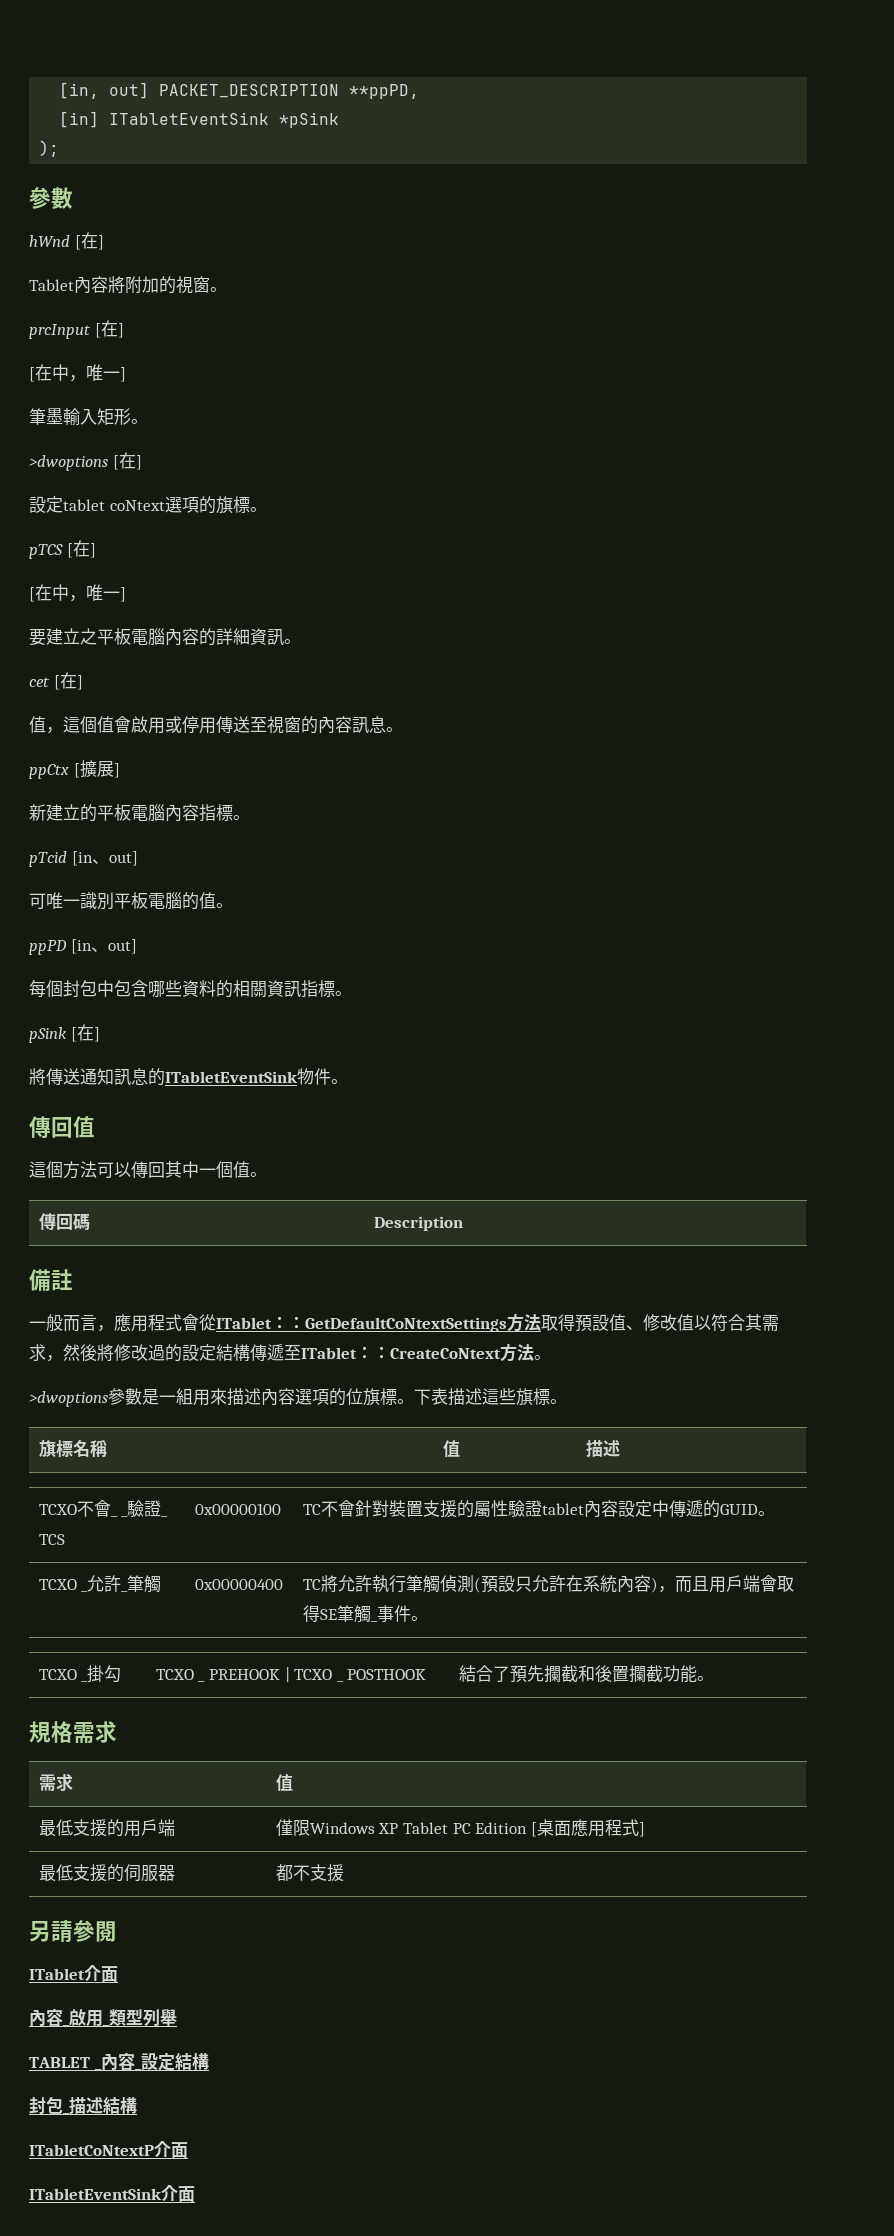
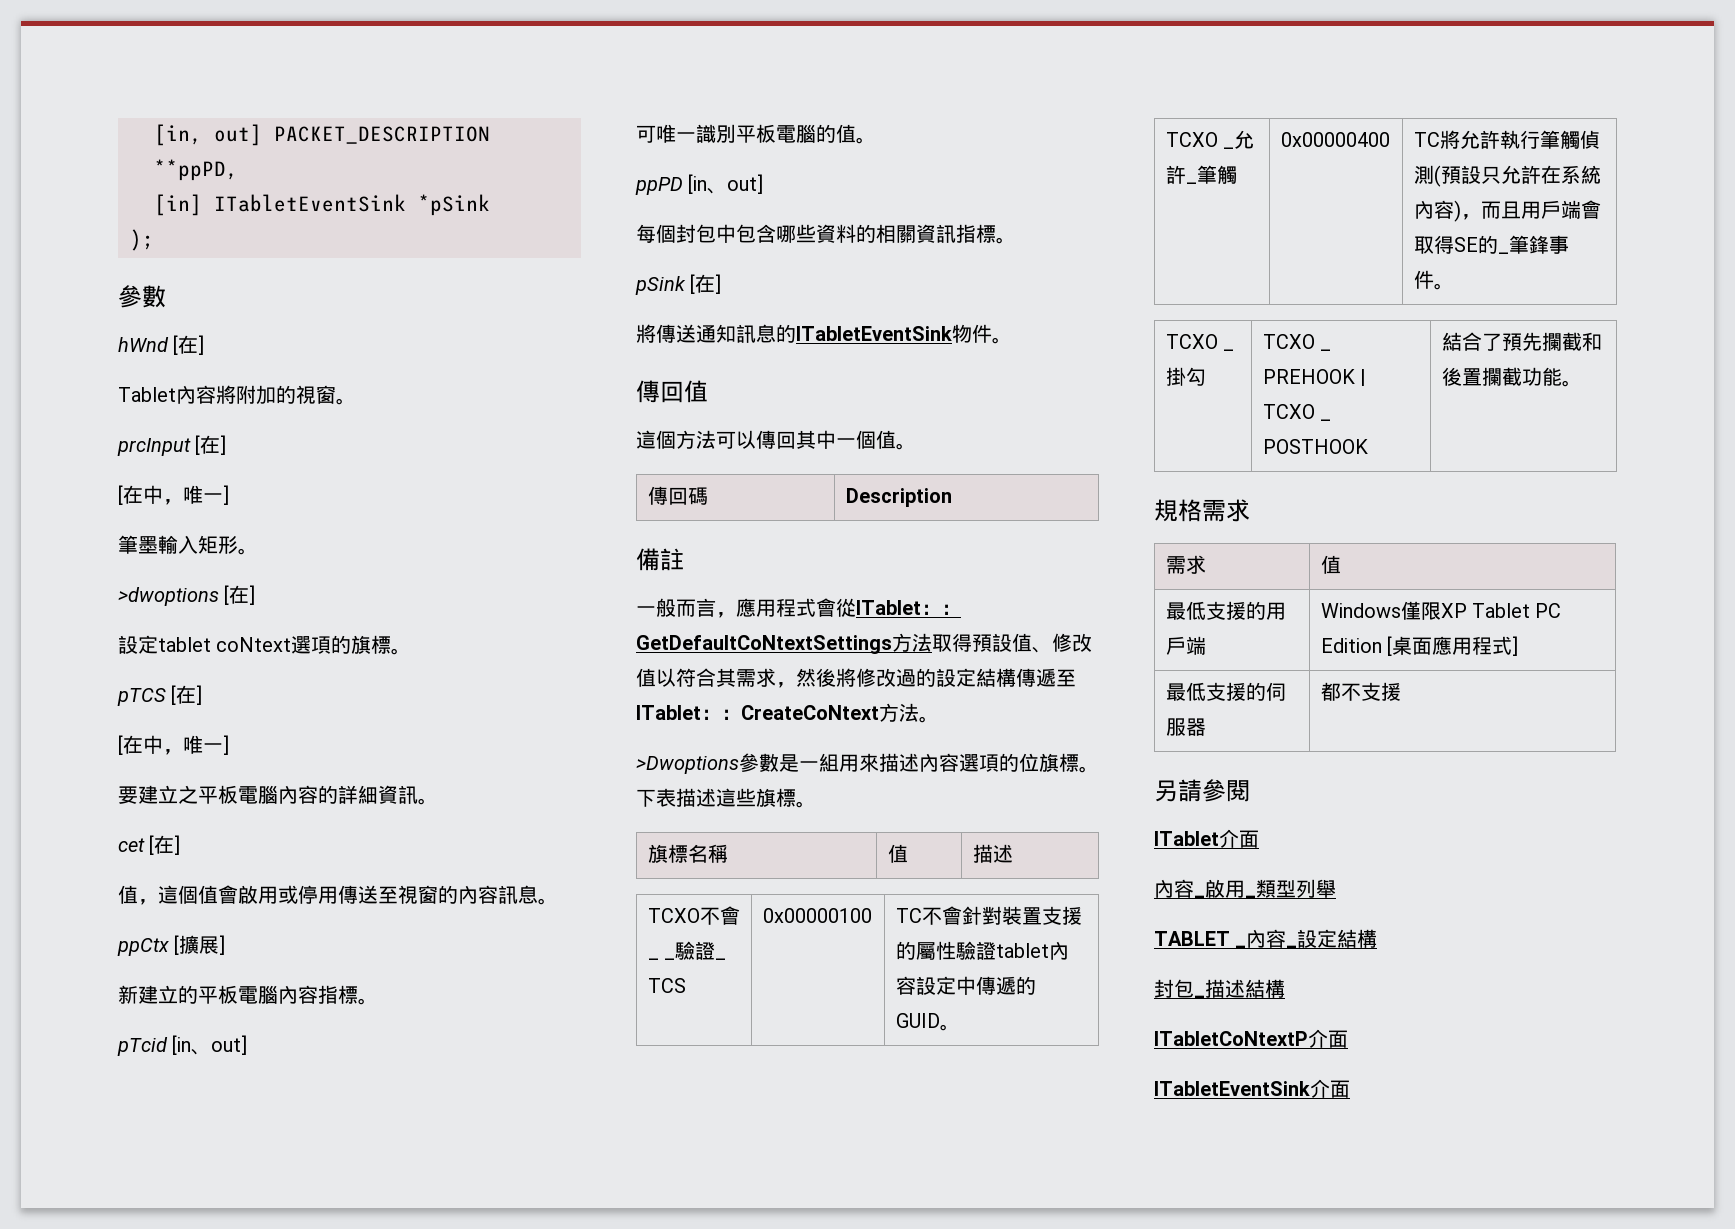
- >dwoptions參數是一組用來描述內容選項的位旗標。
+ >Dwoptions參數是一組用來描述內容選項的位旗標。
- TCXO _允許_筆觸 | 0x00000400 | TC將允許執行筆觸偵測(預設只允許在系統內容)，而且用戶端會取得SE筆觸_事件。
+ TCXO _允許_筆觸 | 0x00000400 | TC將允許執行筆觸偵測(預設只允許在系統內容)，而且用戶端會取得SE的_筆鋒事件。
- 最低支援的用戶端 | 僅限Windows XP Tablet PC Edition [桌面應用程式]
+ 最低支援的用戶端 | Windows僅限XP Tablet PC Edition [桌面應用程式]

